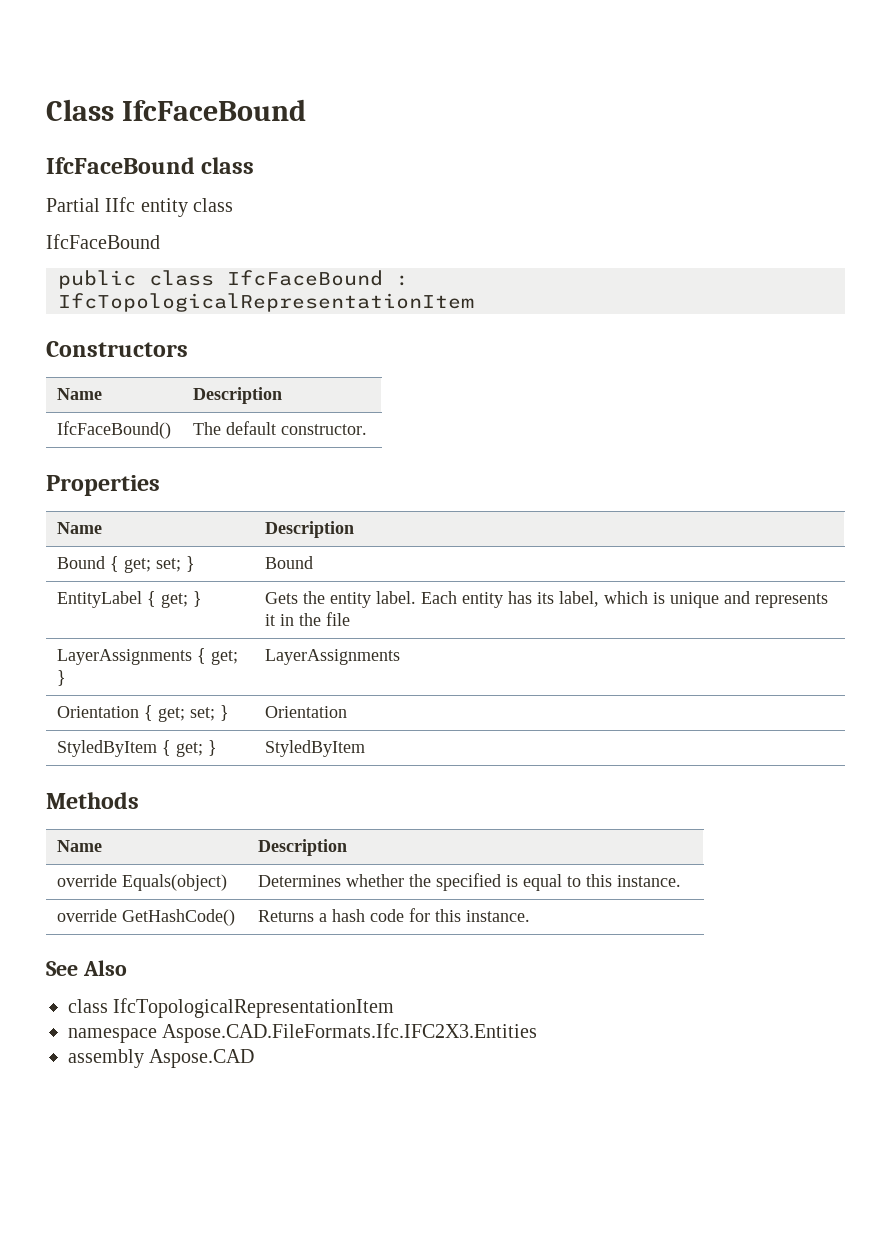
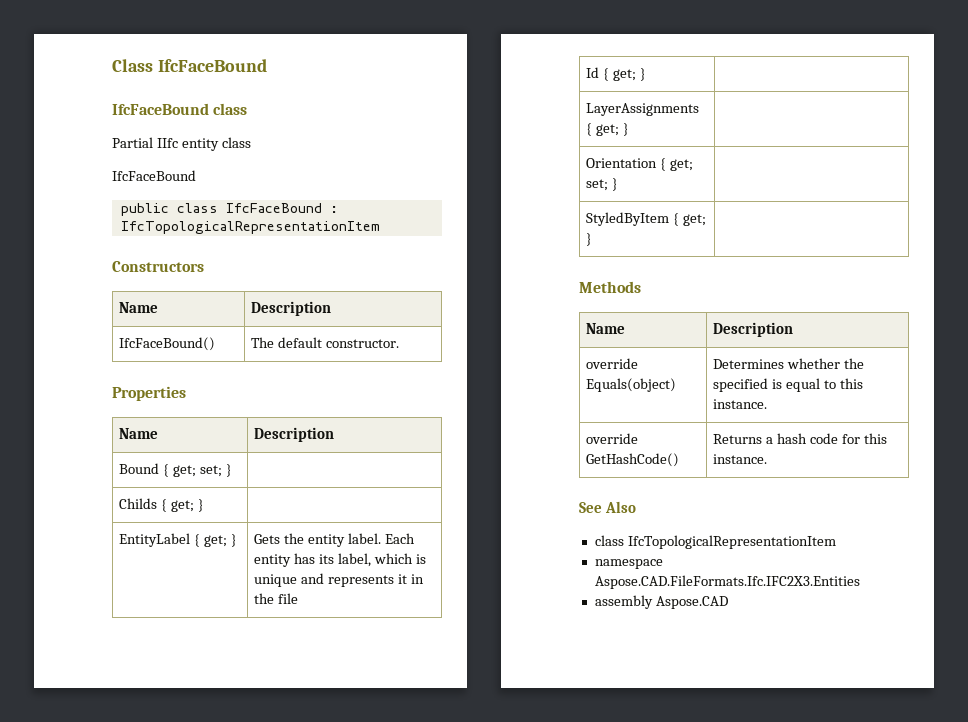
- Bound { get; set; } | Bound
+ Bound { get; set; } |
+ Childs { get; } |
+ Id { get; } |
- LayerAssignments { get; } | LayerAssignments
+ LayerAssignments { get; } |
- Orientation { get; set; } | Orientation
+ Orientation { get; set; } |
- StyledByItem { get; } | StyledByItem
+ StyledByItem { get; } |

